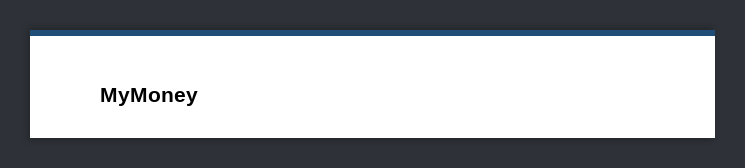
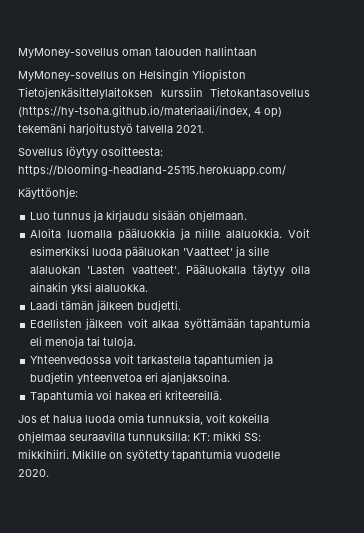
- MyMoney
+ MyMoney-sovellus oman talouden hallintaan
+ MyMoney-sovellus on Helsingin Yliopiston Tietojenkäsittelylaitoksen kurssiin Tietokantasovellus (https://hy-tsoha.github.io/materiaali/index, 4 op) tekemäni harjoitustyö talvella 2021.
+ Sovellus löytyy osoitteesta: https://blooming-headland-25115.herokuapp.com/
+ Käyttöohje:
+ Luo tunnus ja kirjaudu sisään ohjelmaan.
+ Aloita luomalla pääluokkia ja niille alaluokkia. Voit esimerkiksi luoda pääluokan 'Vaatteet' ja sille alaluokan 'Lasten vaatteet'. Pääluokalla täytyy olla ainakin yksi alaluokka.
+ Laadi tämän jälkeen budjetti.
+ Edellisten jälkeen voit alkaa syöttämään tapahtumia eli menoja tai tuloja.
+ Yhteenvedossa voit tarkastella tapahtumien ja budjetin yhteenvetoa eri ajanjaksoina.
+ Tapahtumia voi hakea eri kriteereillä.
+ Jos et halua luoda omia tunnuksia, voit kokeilla ohjelmaa seuraavilla tunnuksilla: KT: mikki SS: mikkihiiri. Mikille on syötetty tapahtumia vuodelle 2020.

